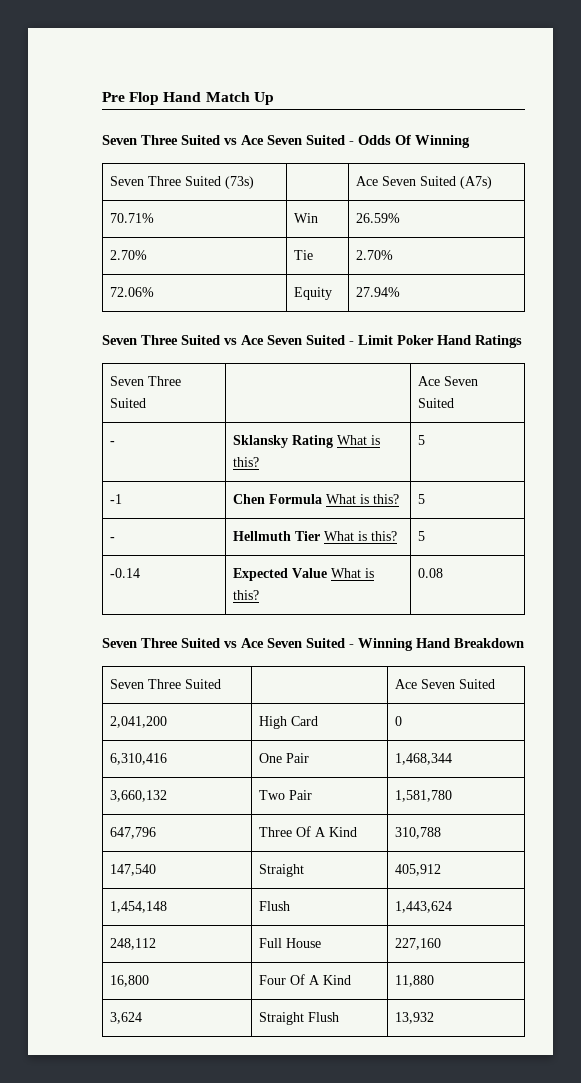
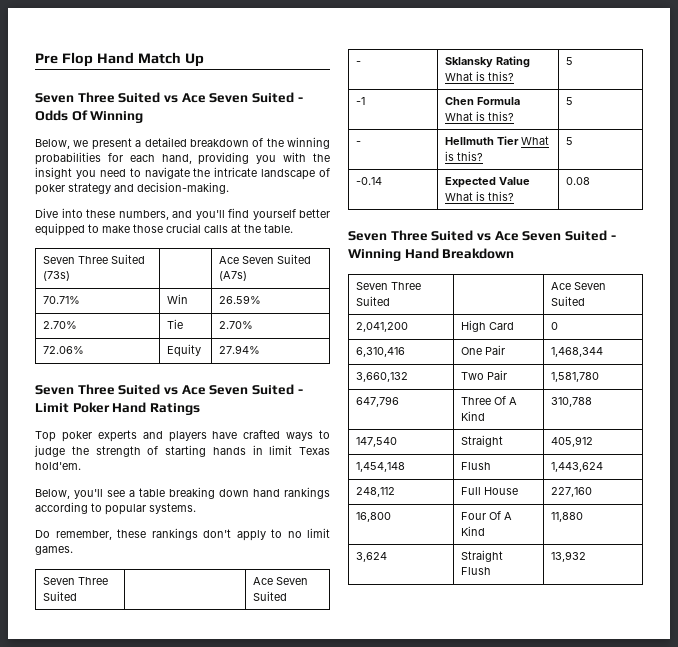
+ Below, we present a detailed breakdown of the winning probabilities for each hand, providing you with the insight you need to navigate the intricate landscape of poker strategy and decision-making.
+ Dive into these numbers, and you'll find yourself better equipped to make those crucial calls at the table.
+ Top poker experts and players have crafted ways to judge the strength of starting hands in limit Texas hold'em.
+ Below, you'll see a table breaking down hand rankings according to popular systems.
+ Do remember, these rankings don't apply to no limit games.

